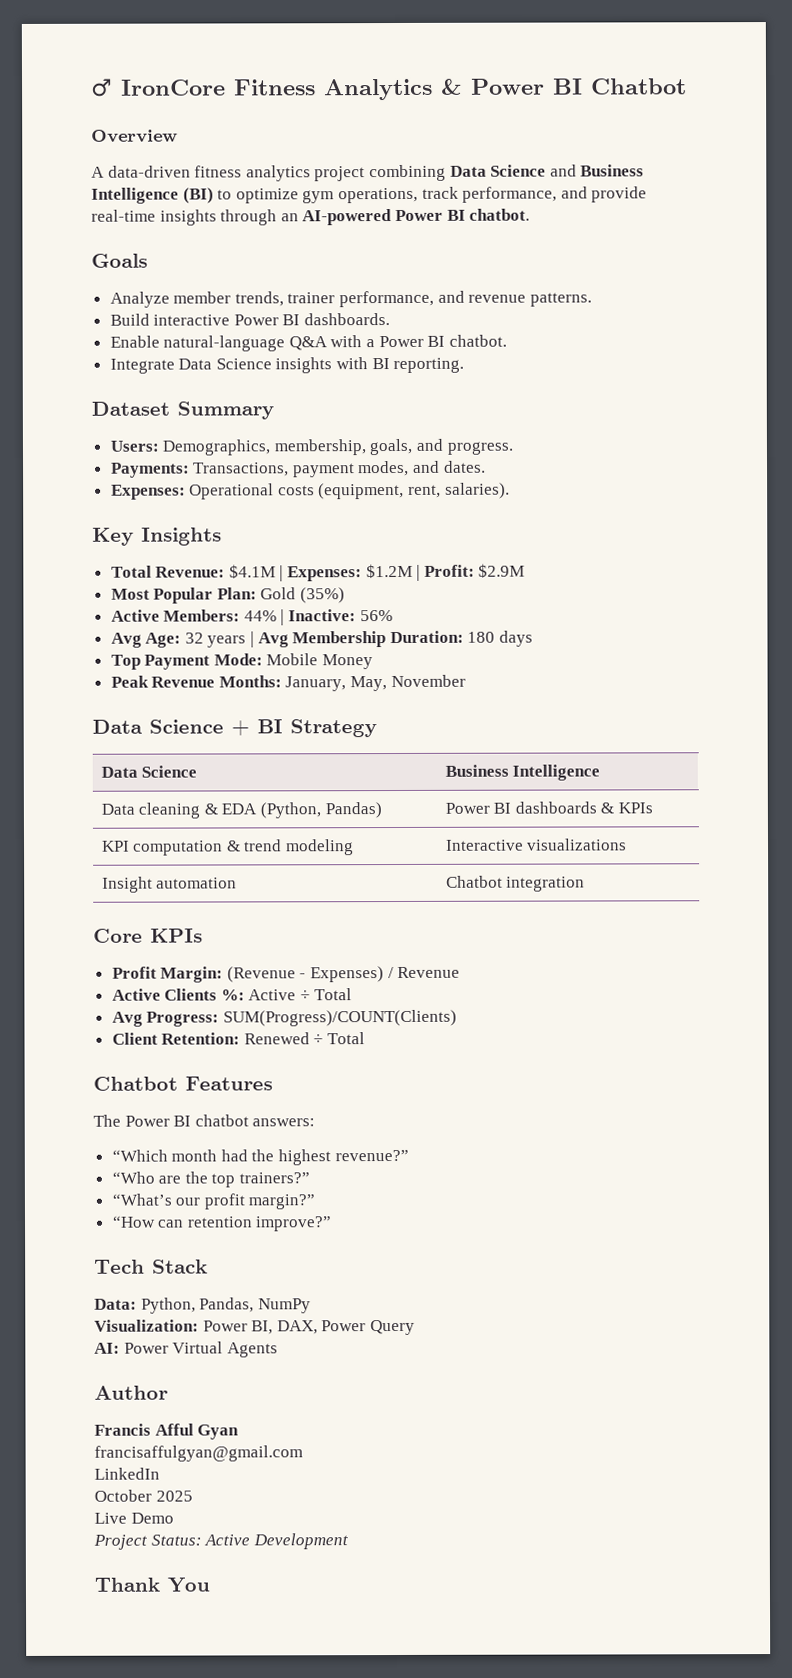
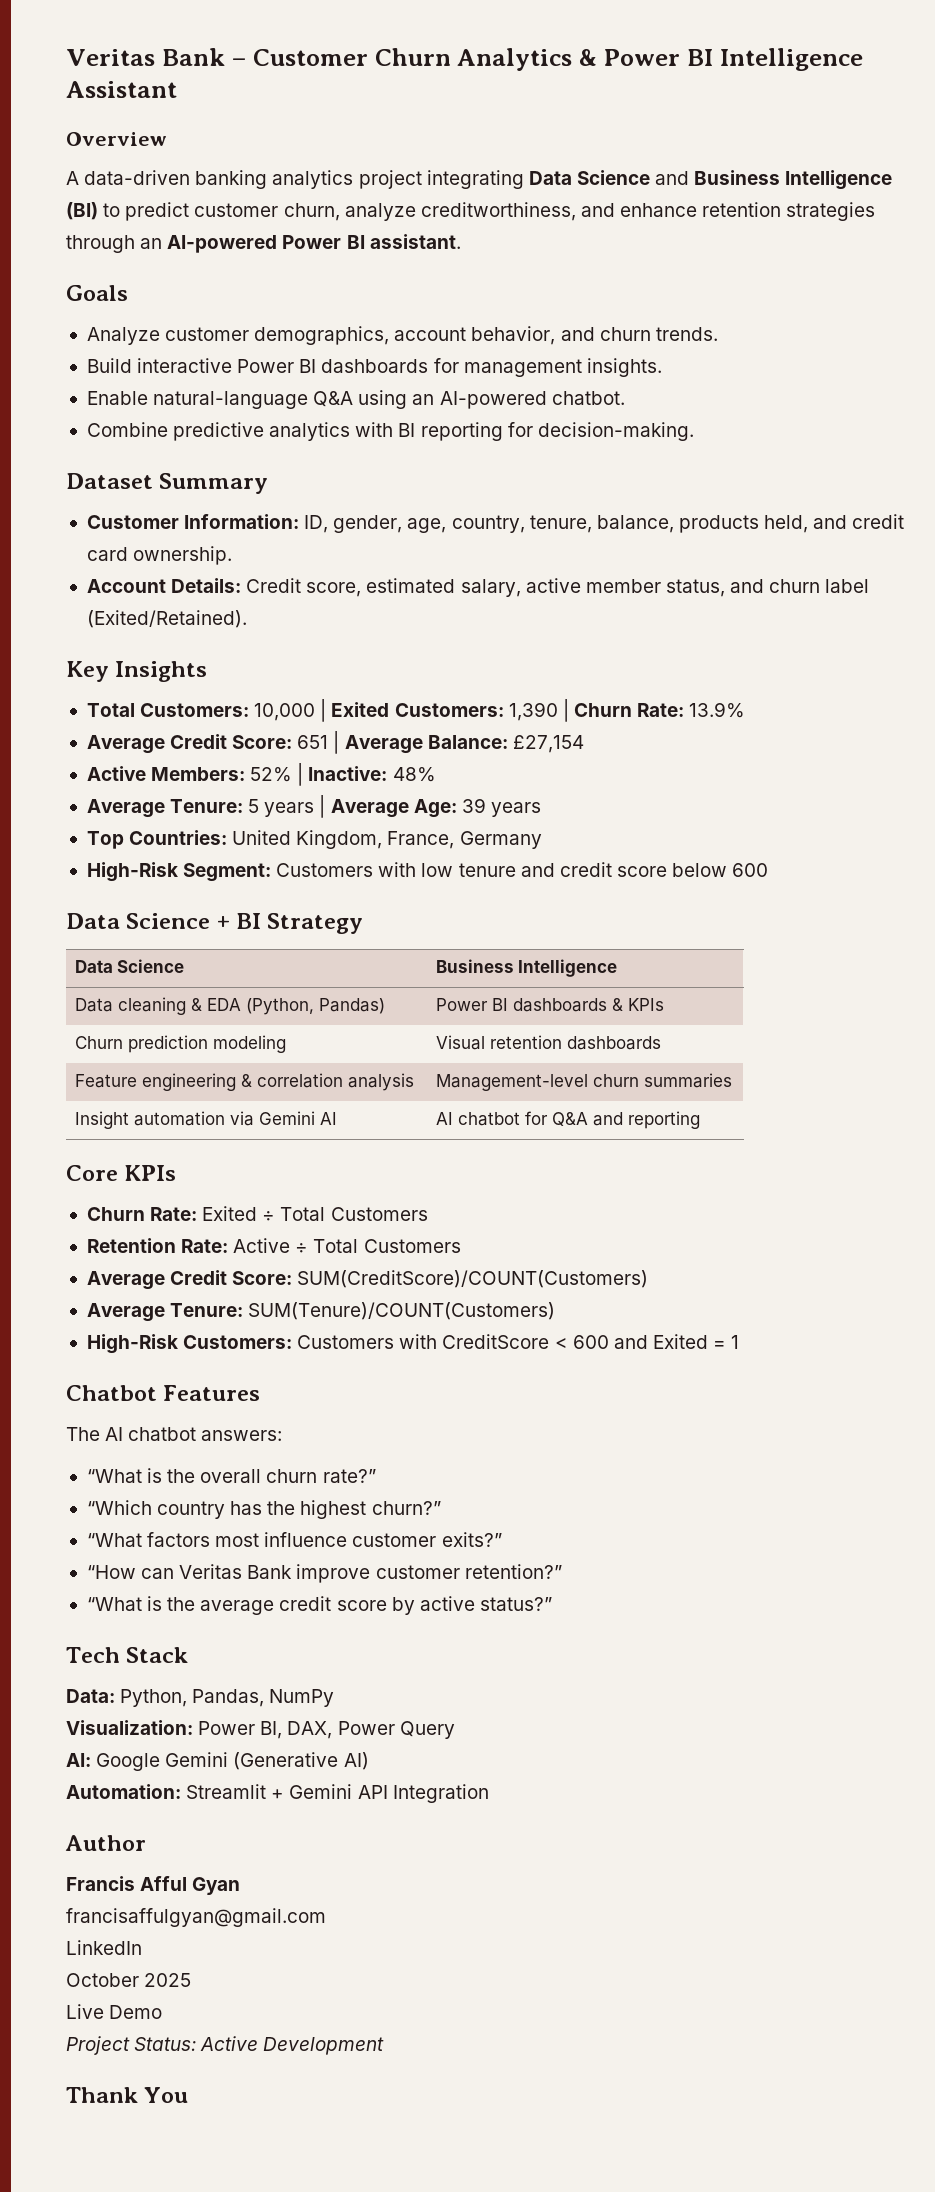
- ♂ IronCore Fitness Analytics & Power BI Chatbot
+ Veritas Bank – Customer Churn Analytics & Power BI Intelligence Assistant
- A data-driven fitness analytics project combining Data Science and Business Intelligence (BI) to optimize gym operations, track performance, and provide real-time insights through an AI-powered Power BI chatbot.
+ A data-driven banking analytics project integrating Data Science and Business Intelligence (BI) to predict customer churn, analyze creditworthiness, and enhance retention strategies through an AI-powered Power BI assistant.
- Analyze member trends, trainer performance, and revenue patterns.
+ Analyze customer demographics, account behavior, and churn trends.
- Build interactive Power BI dashboards.
+ Build interactive Power BI dashboards for management insights.
- Enable natural-language Q&A with a Power BI chatbot.
- Integrate Data Science insights with BI reporting.
+ Enable natural-language Q&A using an AI-powered chatbot.
+ Combine predictive analytics with BI reporting for decision-making.
  Dataset Summary
- Users: Demographics, membership, goals, and progress.
- Payments: Transactions, payment modes, and dates.
- Expenses: Operational costs (equipment, rent, salaries).
+ Customer Information: ID, gender, age, country, tenure, balance, products held, and credit card ownership.
+ Account Details: Credit score, estimated salary, active member status, and churn label (Exited/Retained).
  Key Insights
- Total Revenue: $4.1M | Expenses: $1.2M | Profit: $2.9M
- Most Popular Plan: Gold (35%)
+ Total Customers: 10,000 | Exited Customers: 1,390 | Churn Rate: 13.9%
+ Average Credit Score: 651 | Average Balance: £27,154
- Active Members: 44% | Inactive: 56%
- Avg Age: 32 years | Avg Membership Duration: 180 days
- Top Payment Mode: Mobile Money
- Peak Revenue Months: January, May, November
+ Active Members: 52% | Inactive: 48%
+ Average Tenure: 5 years | Average Age: 39 years
+ Top Countries: United Kingdom, France, Germany
+ High-Risk Segment: Customers with low tenure and credit score below 600
- KPI computation & trend modeling | Interactive visualizations
- Insight automation | Chatbot integration
+ Churn prediction modeling | Visual retention dashboards
+ Feature engineering & correlation analysis | Management-level churn summaries
+ Insight automation via Gemini AI | AI chatbot for Q&A and reporting
  Core KPIs
- Profit Margin: (Revenue - Expenses) / Revenue
- Active Clients %: Active ÷ Total
- Avg Progress: SUM(Progress)/COUNT(Clients)
- Client Retention: Renewed ÷ Total
+ Churn Rate: Exited ÷ Total Customers
+ Retention Rate: Active ÷ Total Customers
+ Average Credit Score: SUM(CreditScore)/COUNT(Customers)
+ Average Tenure: SUM(Tenure)/COUNT(Customers)
+ High-Risk Customers: Customers with CreditScore < 600 and Exited = 1
- The Power BI chatbot answers:
+ The AI chatbot answers:
- “Which month had the highest revenue?”
- “Who are the top trainers?”
- “What’s our profit margin?”
- “How can retention improve?”
+ “What is the overall churn rate?”
+ “Which country has the highest churn?”
+ “What factors most influence customer exits?”
+ “How can Veritas Bank improve customer retention?”
+ “What is the average credit score by active status?”
- AI: Power Virtual Agents
+ AI: Google Gemini (Generative AI)
+ Automation: Streamlit + Gemini API Integration

